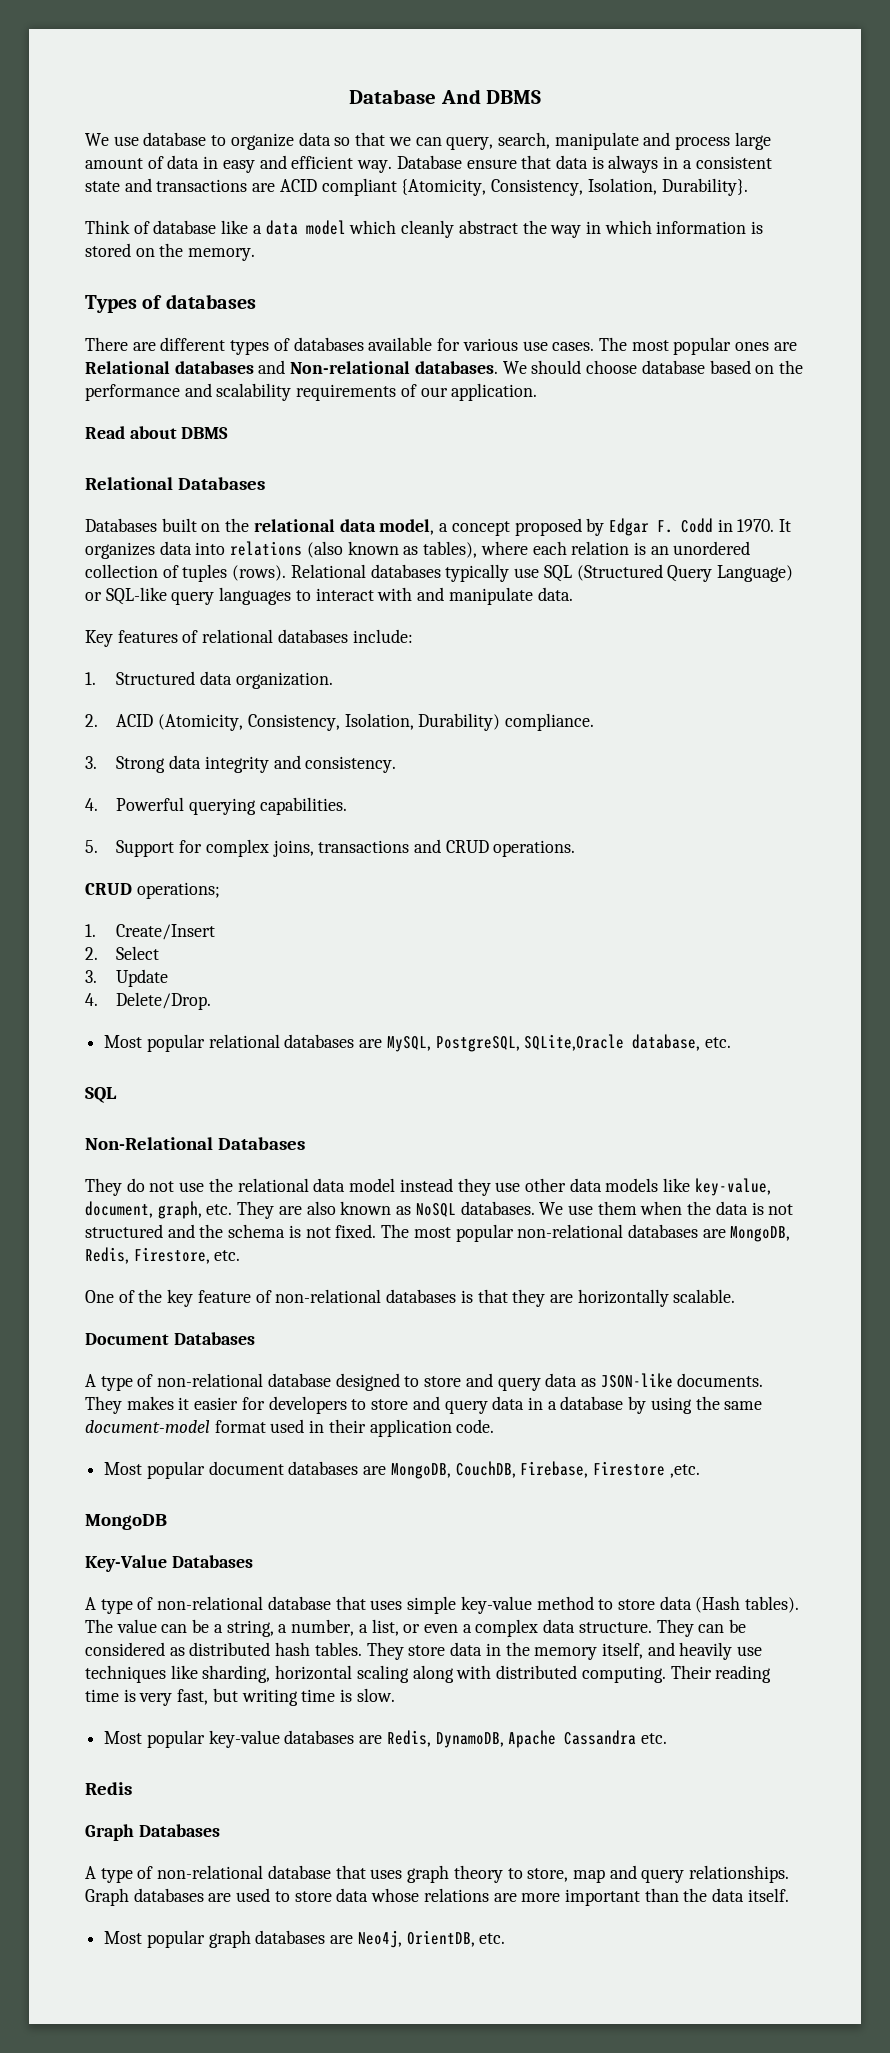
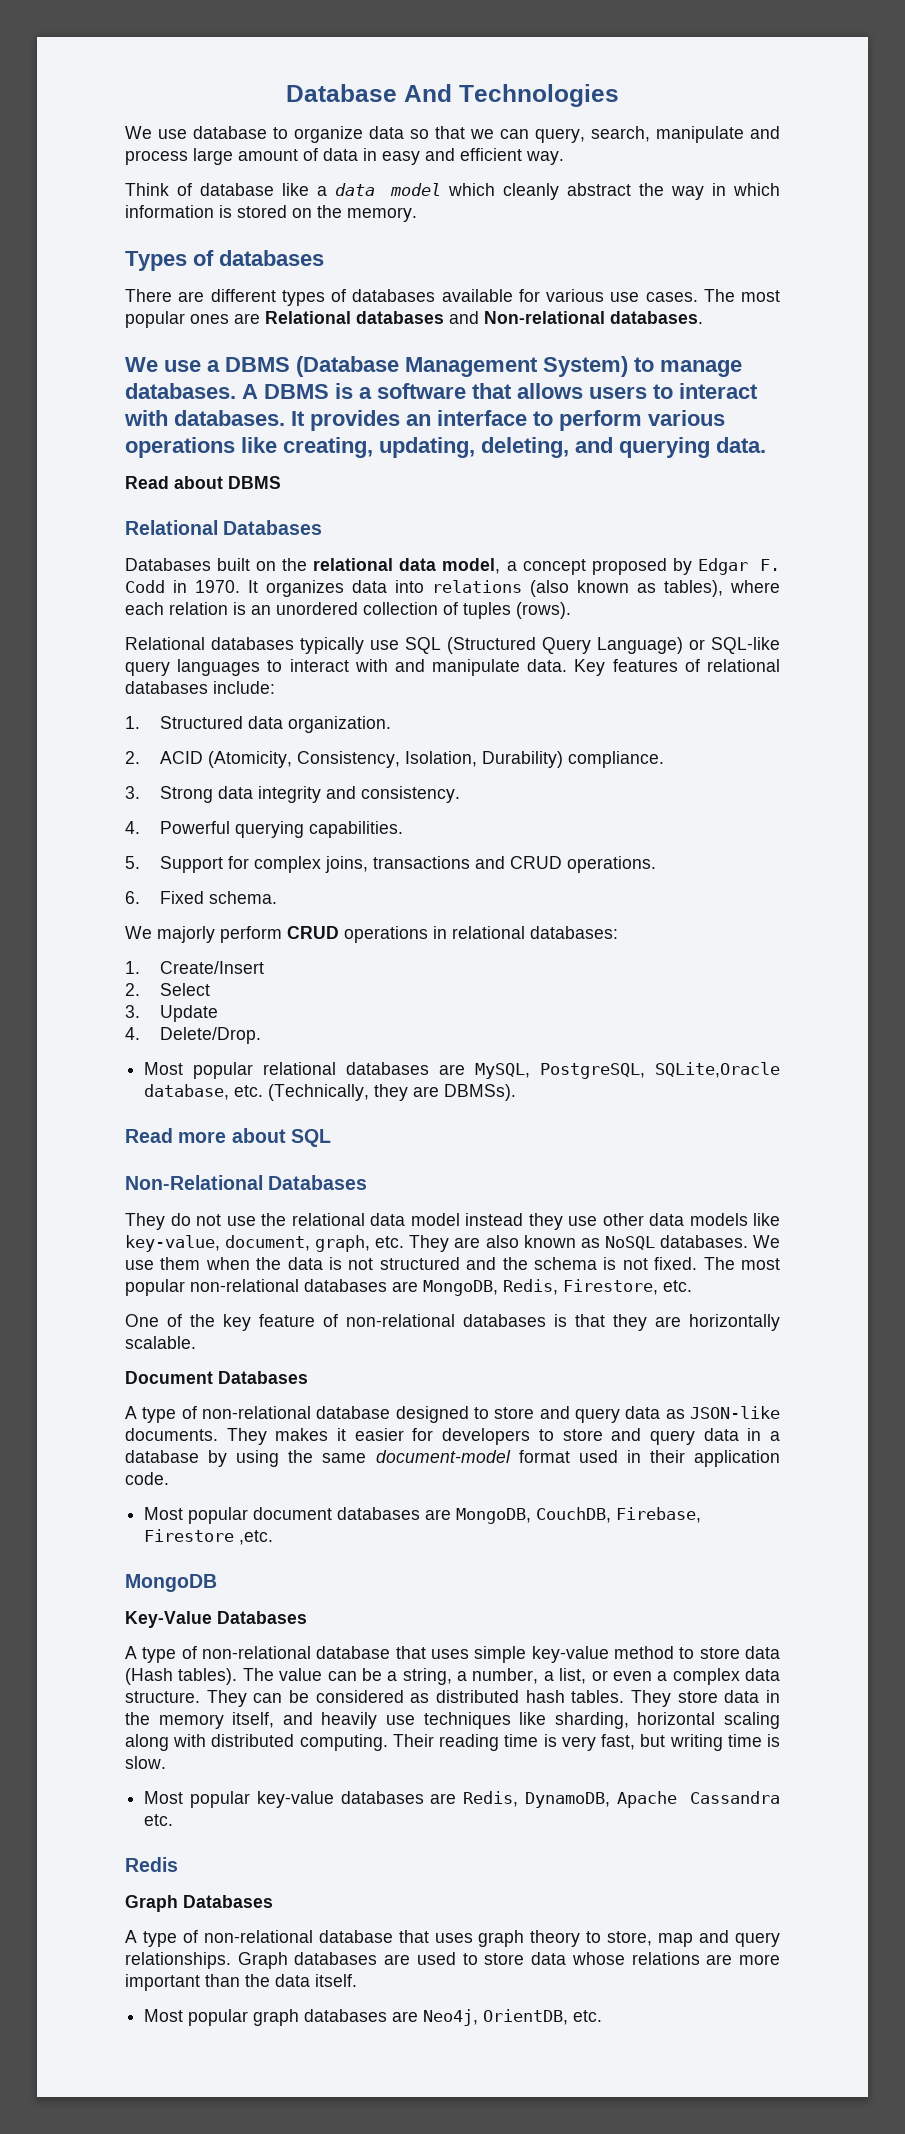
- Database And DBMS
+ Database And Technologies
- Database ensure that data is always in a consistent state and transactions are ACID compliant {Atomicity, Consistency, Isolation, Durability}.
- The most popular ones are Relational databases and Non-relational databases. We should choose database based on the performance and scalability requirements of our application.
+ The most popular ones are Relational databases and Non-relational databases.
+ We use a DBMS (Database Management System) to manage databases. A DBMS is a software that allows users to interact with databases. It provides an interface to perform various operations like creating, updating, deleting, and querying data.
- It organizes data into relations (also known as tables), where each relation is an unordered collection of tuples (rows). Relational databases typically use SQL (Structured Query Language) or SQL-like query languages to interact with and manipulate data.
- Key features of relational databases include:
+ It organizes data into relations (also known as tables), where each relation is an unordered collection of tuples (rows).
+ Relational databases typically use SQL (Structured Query Language) or SQL-like query languages to interact with and manipulate data. Key features of relational databases include:
- CRUD operations;
+ 6. Fixed schema.
+ We majorly perform CRUD operations in relational databases:
- Most popular relational databases are MySQL, PostgreSQL, SQLite,Oracle database, etc.
- SQL
+ Most popular relational databases are MySQL, PostgreSQL, SQLite,Oracle database, etc. (Technically, they are DBMSs).
+ Read more about SQL

